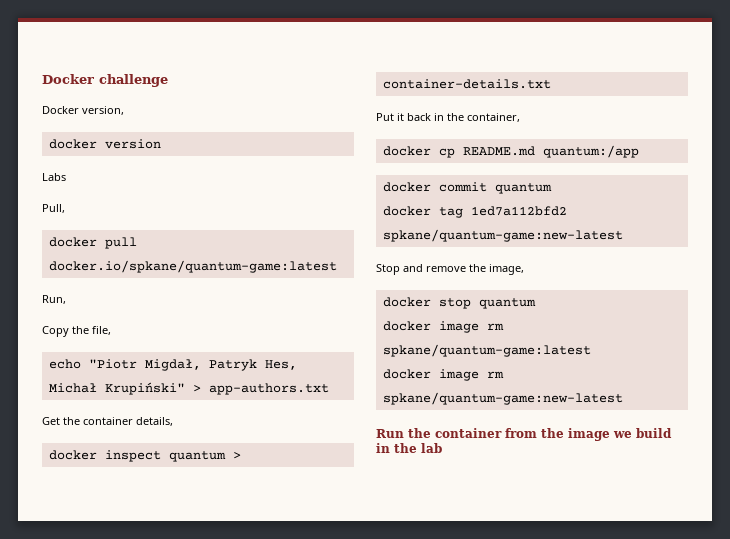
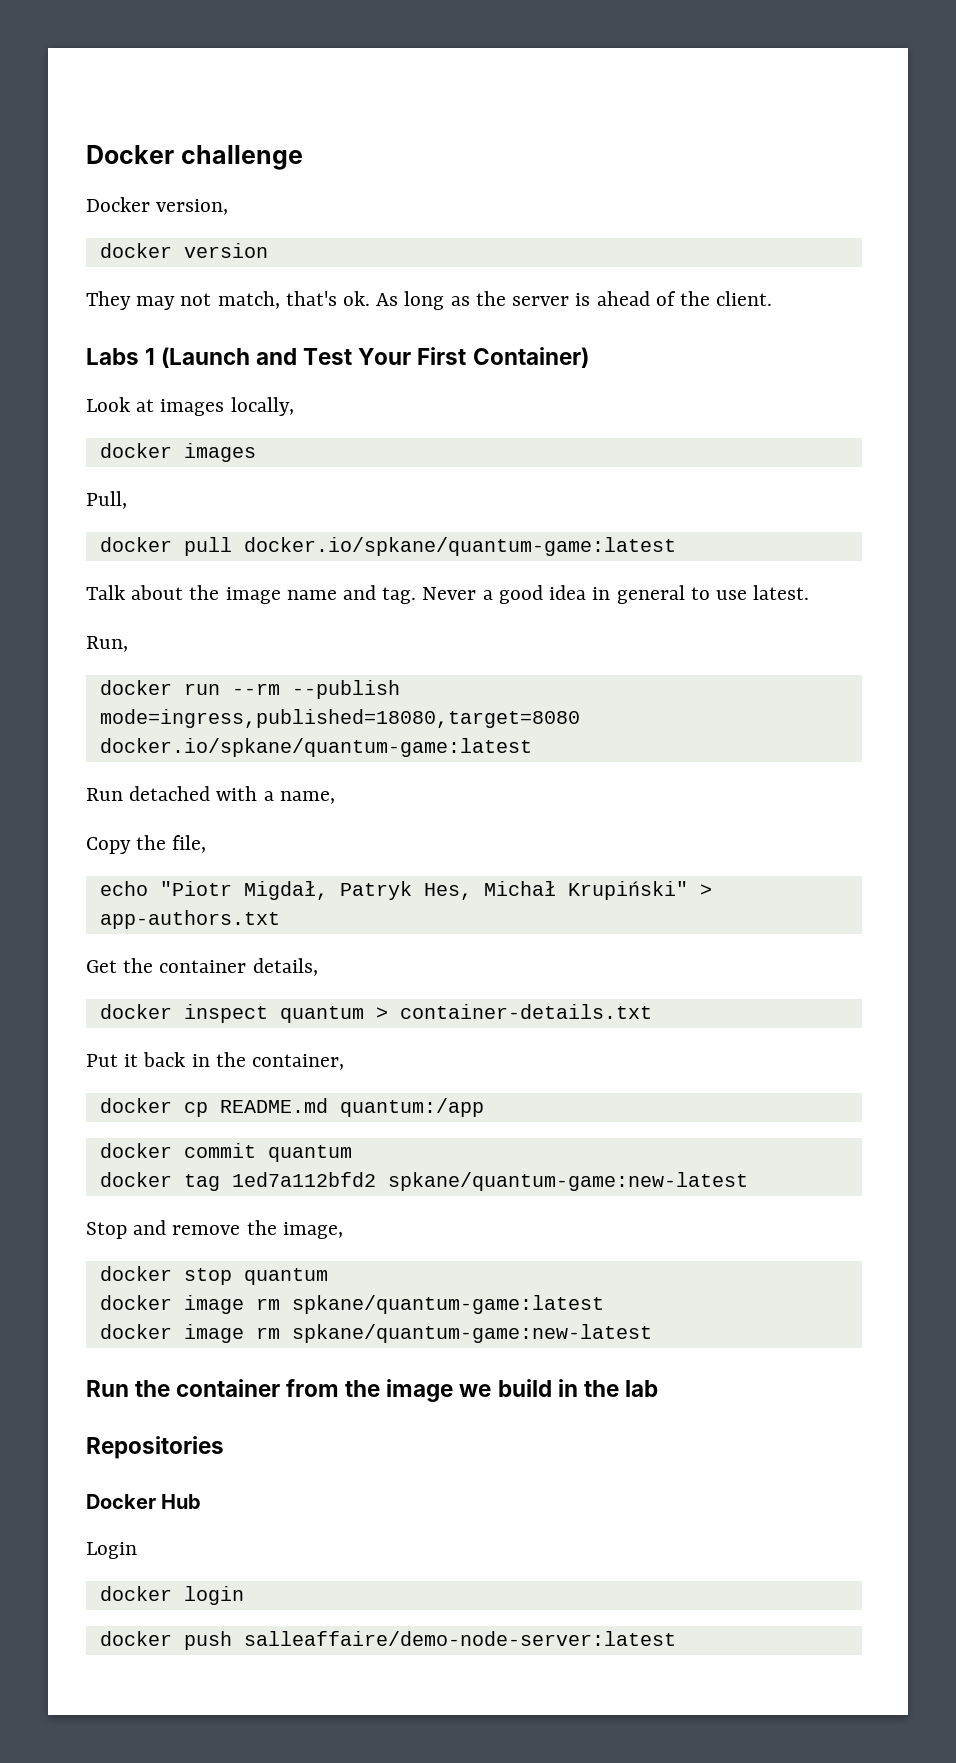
- Labs
+ They may not match, that's ok. As long as the server is ahead of the client.
+ Labs 1 (Launch and Test Your First Container)
+ Look at images locally,
+ docker images
  Pull,
  docker pull docker.io/spkane/quantum-game:latest
+ Talk about the image name and tag. Never a good idea in general to use latest.
  Run,
+ docker run --rm --publish mode=ingress,published=18080,target=8080 docker.io/spkane/quantum-game:latest
+ Run detached with a name,
+ Repositories
+ Docker Hub
+ Login
+ docker login
+ docker push salleaffaire/demo-node-server:latest

